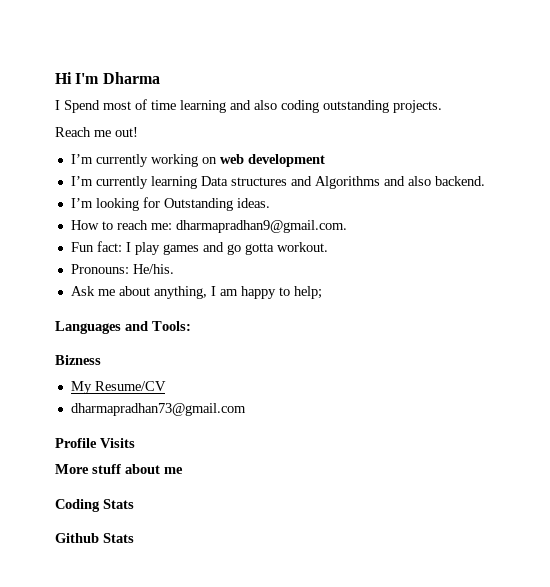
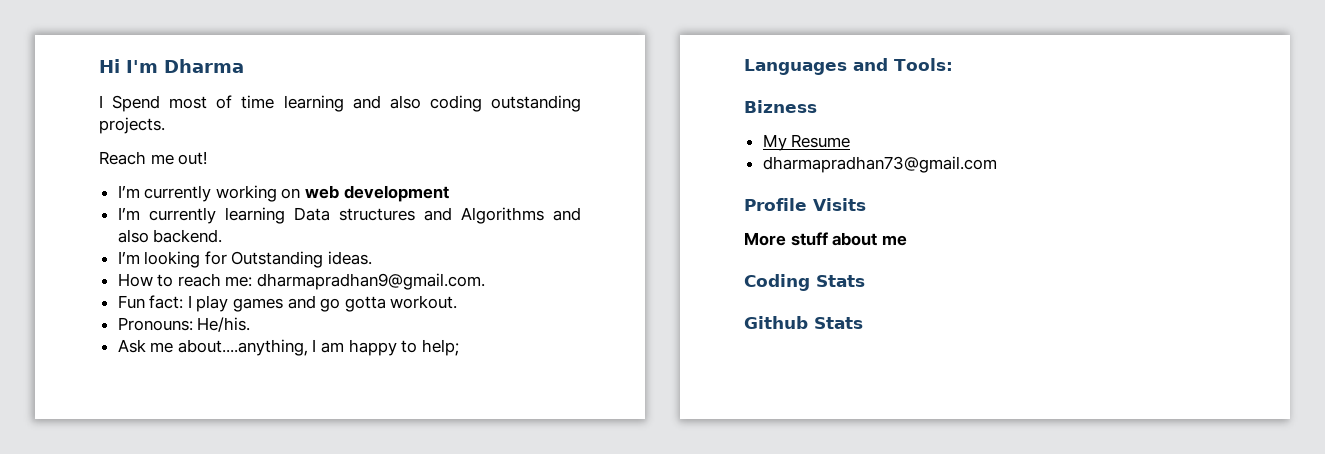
- Ask me about anything, I am happy to help;
+ Ask me about....anything, I am happy to help;
- My Resume/CV
+ My Resume

